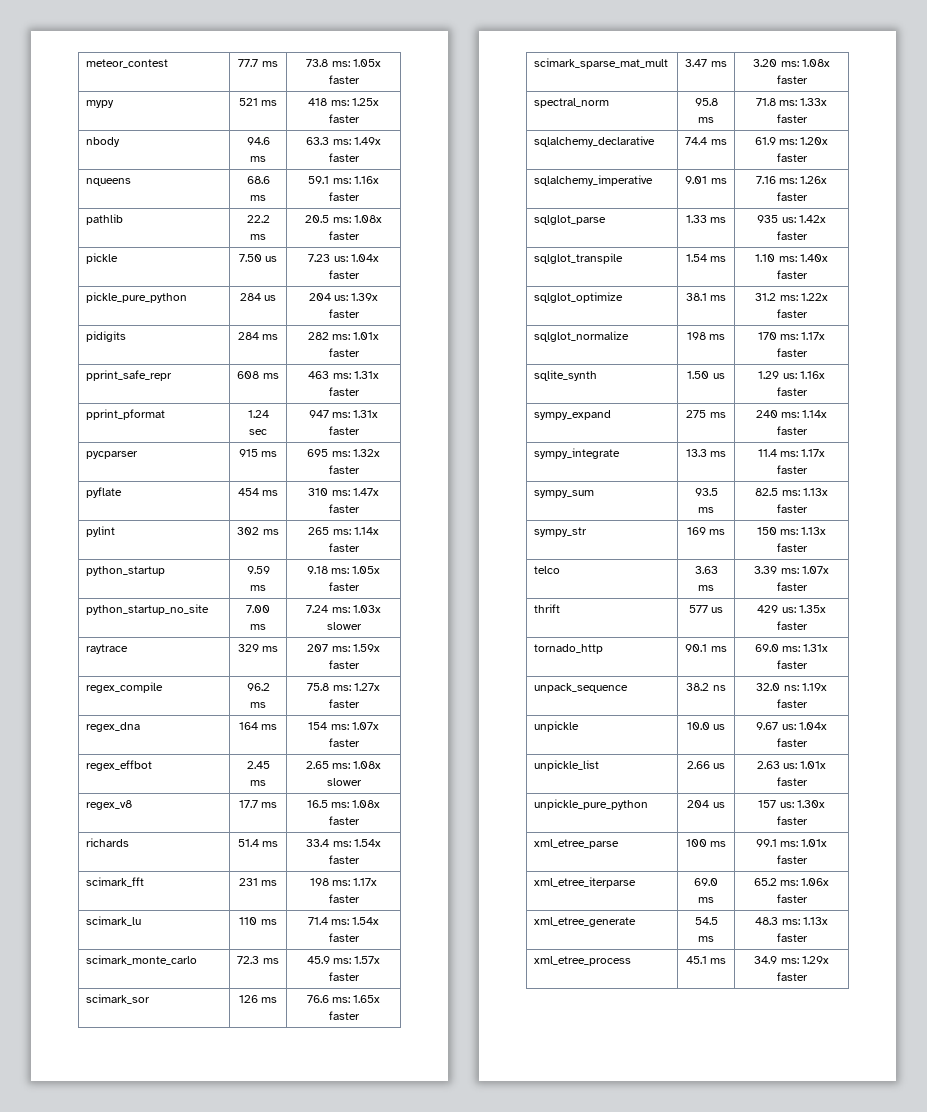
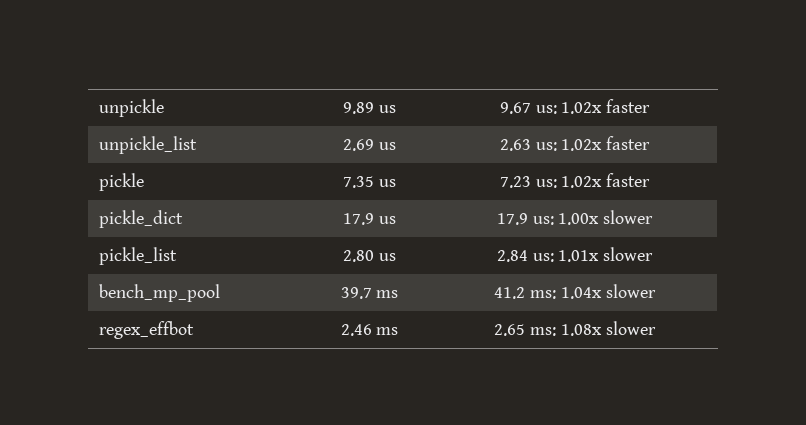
- meteor_contest | 77.7 ms | 73.8 ms: 1.05x faster
- mypy | 521 ms | 418 ms: 1.25x faster
- nbody | 94.6 ms | 63.3 ms: 1.49x faster
- nqueens | 68.6 ms | 59.1 ms: 1.16x faster
- pathlib | 22.2 ms | 20.5 ms: 1.08x faster
+ unpickle | 9.89 us | 9.67 us: 1.02x faster
+ unpickle_list | 2.69 us | 2.63 us: 1.02x faster
- pickle | 7.50 us | 7.23 us: 1.04x faster
- pickle_pure_python | 284 us | 204 us: 1.39x faster
- pidigits | 284 ms | 282 ms: 1.01x faster
- pprint_safe_repr | 608 ms | 463 ms: 1.31x faster
- pprint_pformat | 1.24 sec | 947 ms: 1.31x faster
- pycparser | 915 ms | 695 ms: 1.32x faster
- pyflate | 454 ms | 310 ms: 1.47x faster
- pylint | 302 ms | 265 ms: 1.14x faster
- python_startup | 9.59 ms | 9.18 ms: 1.05x faster
- python_startup_no_site | 7.00 ms | 7.24 ms: 1.03x slower
- raytrace | 329 ms | 207 ms: 1.59x faster
- regex_compile | 96.2 ms | 75.8 ms: 1.27x faster
- regex_dna | 164 ms | 154 ms: 1.07x faster
+ pickle | 7.35 us | 7.23 us: 1.02x faster
+ pickle_dict | 17.9 us | 17.9 us: 1.00x slower
+ pickle_list | 2.80 us | 2.84 us: 1.01x slower
+ bench_mp_pool | 39.7 ms | 41.2 ms: 1.04x slower
- regex_effbot | 2.45 ms | 2.65 ms: 1.08x slower
+ regex_effbot | 2.46 ms | 2.65 ms: 1.08x slower
- regex_v8 | 17.7 ms | 16.5 ms: 1.08x faster
- richards | 51.4 ms | 33.4 ms: 1.54x faster
- scimark_fft | 231 ms | 198 ms: 1.17x faster
- scimark_lu | 110 ms | 71.4 ms: 1.54x faster
- scimark_monte_carlo | 72.3 ms | 45.9 ms: 1.57x faster
- scimark_sor | 126 ms | 76.6 ms: 1.65x faster
- scimark_sparse_mat_mult | 3.47 ms | 3.20 ms: 1.08x faster
- spectral_norm | 95.8 ms | 71.8 ms: 1.33x faster
- sqlalchemy_declarative | 74.4 ms | 61.9 ms: 1.20x faster
- sqlalchemy_imperative | 9.01 ms | 7.16 ms: 1.26x faster
- sqlglot_parse | 1.33 ms | 935 us: 1.42x faster
- sqlglot_transpile | 1.54 ms | 1.10 ms: 1.40x faster
- sqlglot_optimize | 38.1 ms | 31.2 ms: 1.22x faster
- sqlglot_normalize | 198 ms | 170 ms: 1.17x faster
- sqlite_synth | 1.50 us | 1.29 us: 1.16x faster
- sympy_expand | 275 ms | 240 ms: 1.14x faster
- sympy_integrate | 13.3 ms | 11.4 ms: 1.17x faster
- sympy_sum | 93.5 ms | 82.5 ms: 1.13x faster
- sympy_str | 169 ms | 150 ms: 1.13x faster
- telco | 3.63 ms | 3.39 ms: 1.07x faster
- thrift | 577 us | 429 us: 1.35x faster
- tornado_http | 90.1 ms | 69.0 ms: 1.31x faster
- unpack_sequence | 38.2 ns | 32.0 ns: 1.19x faster
- unpickle | 10.0 us | 9.67 us: 1.04x faster
- unpickle_list | 2.66 us | 2.63 us: 1.01x faster
- unpickle_pure_python | 204 us | 157 us: 1.30x faster
- xml_etree_parse | 100 ms | 99.1 ms: 1.01x faster
- xml_etree_iterparse | 69.0 ms | 65.2 ms: 1.06x faster
- xml_etree_generate | 54.5 ms | 48.3 ms: 1.13x faster
- xml_etree_process | 45.1 ms | 34.9 ms: 1.29x faster

